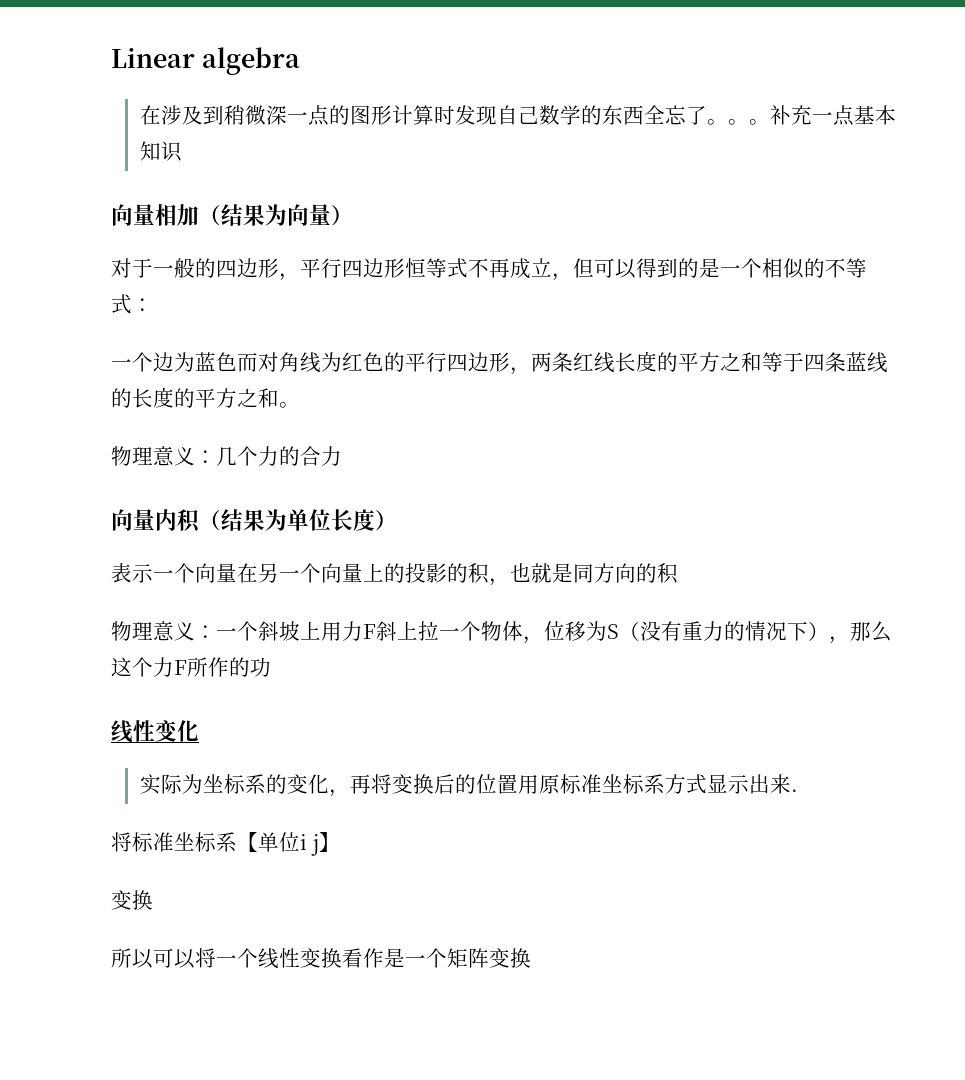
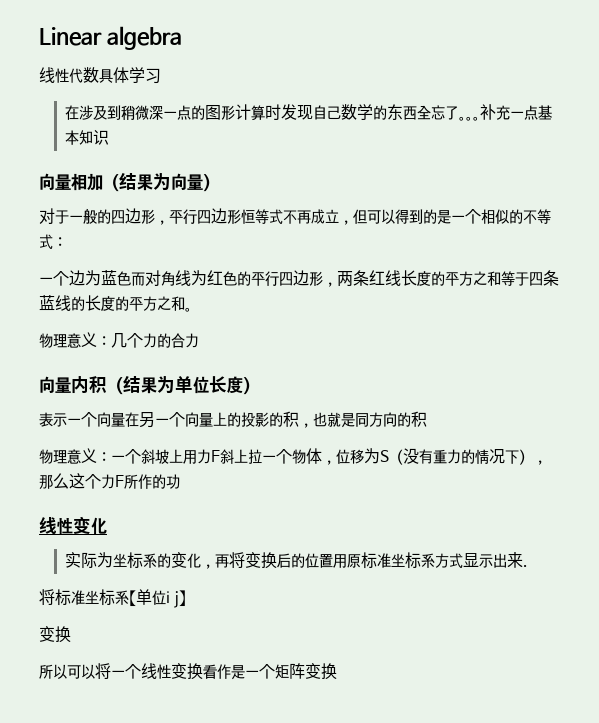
+ 线性代数具体学习

